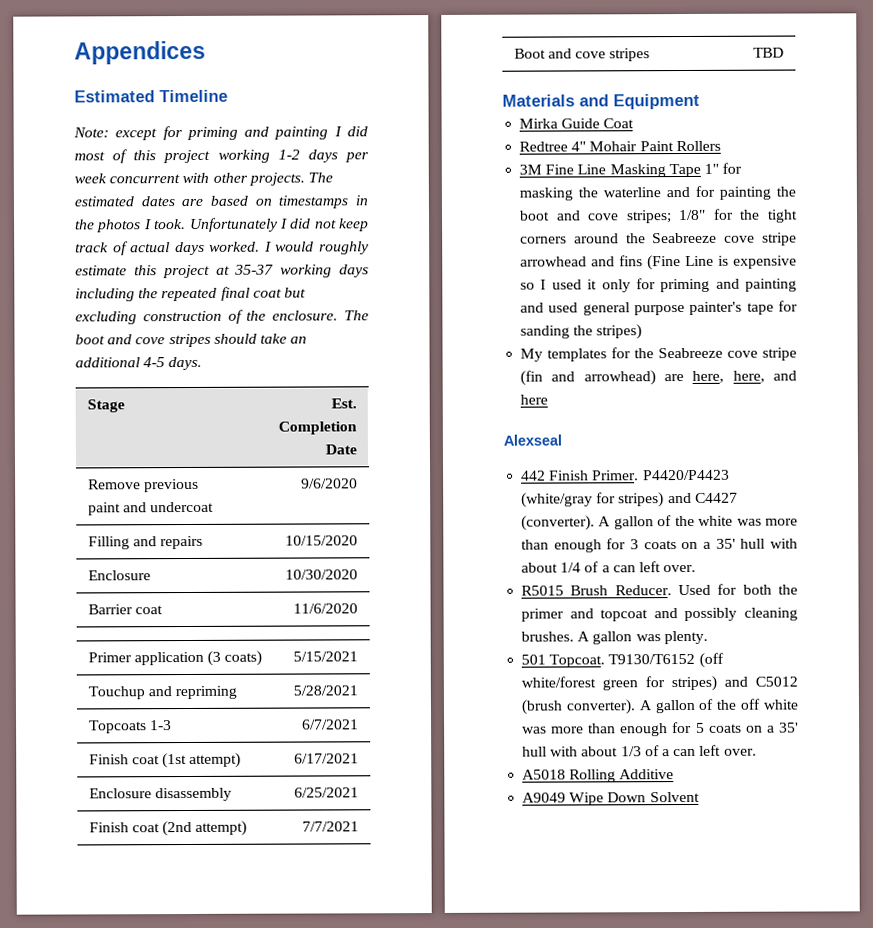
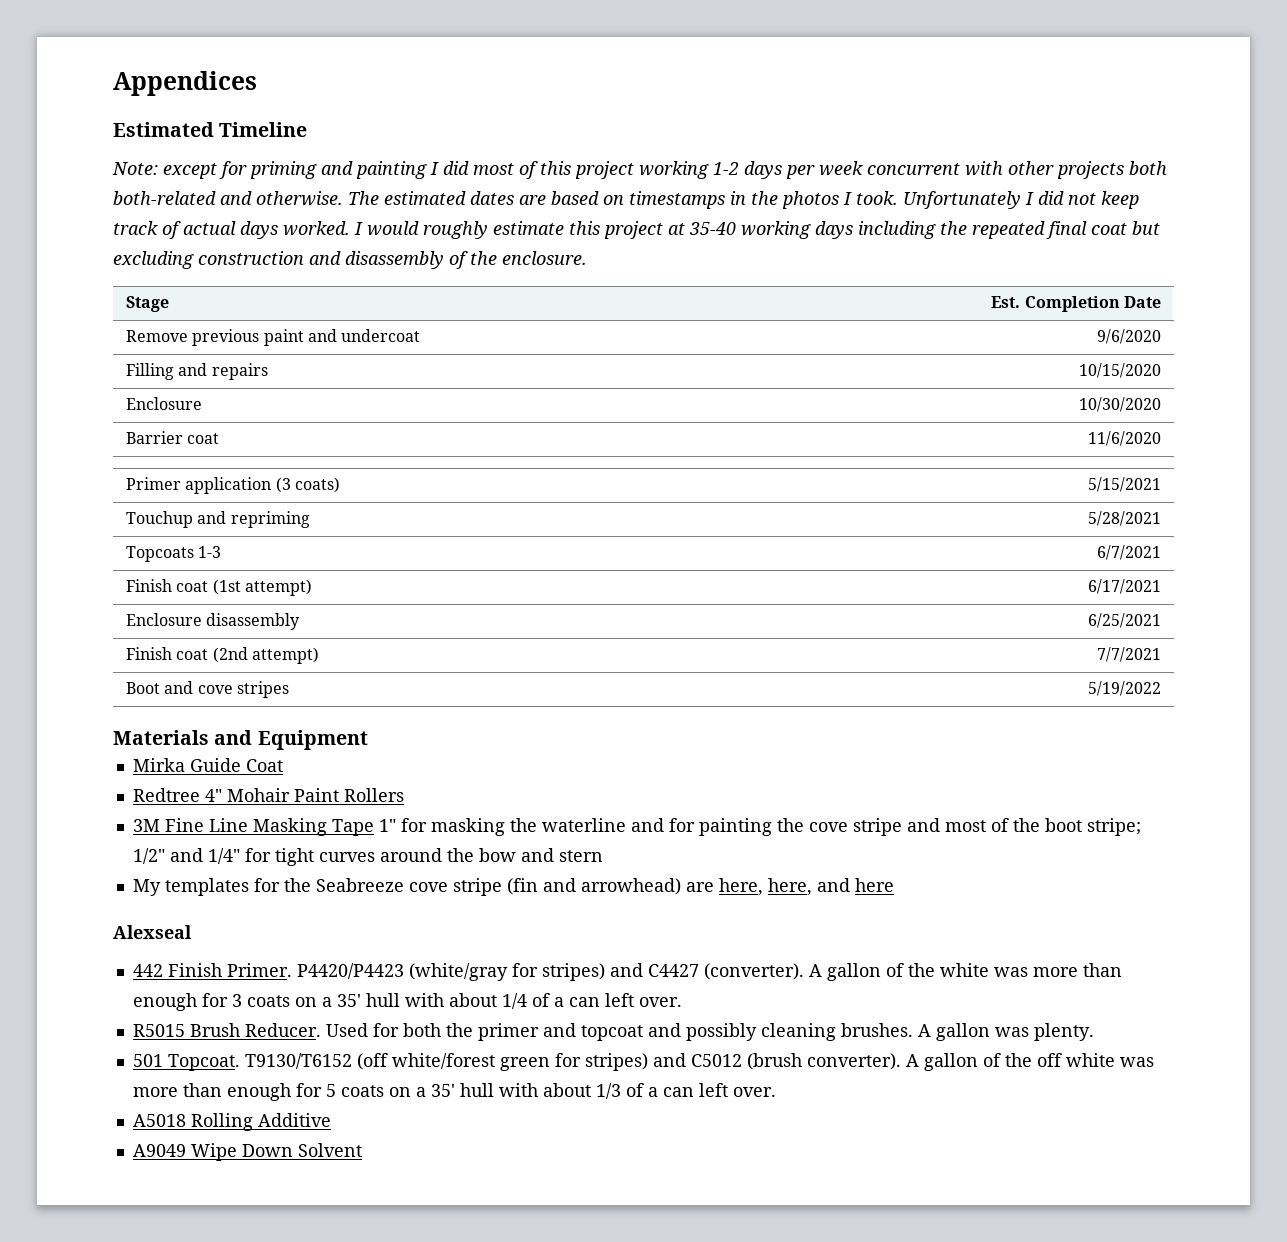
- Note: except for priming and painting I did most of this project working 1-2 days per week concurrent with other projects.
+ Note: except for priming and painting I did most of this project working 1-2 days per week concurrent with other projects both both-related and otherwise.
- I would roughly estimate this project at 35-37 working days including the repeated final coat but excluding construction of the enclosure. The boot and cove stripes should take an additional 4-5 days.
+ I would roughly estimate this project at 35-40 working days including the repeated final coat but excluding construction and disassembly of the enclosure.
- Boot and cove stripes | TBD
+ Boot and cove stripes | 5/19/2022
- 3M Fine Line Masking Tape 1" for masking the waterline and for painting the boot and cove stripes; 1/8" for the tight corners around the Seabreeze cove stripe arrowhead and fins (Fine Line is expensive so I used it only for priming and painting and used general purpose painter's tape for sanding the stripes)
+ 3M Fine Line Masking Tape 1" for masking the waterline and for painting the cove stripe and most of the boot stripe; 1/2" and 1/4" for tight curves around the bow and stern

